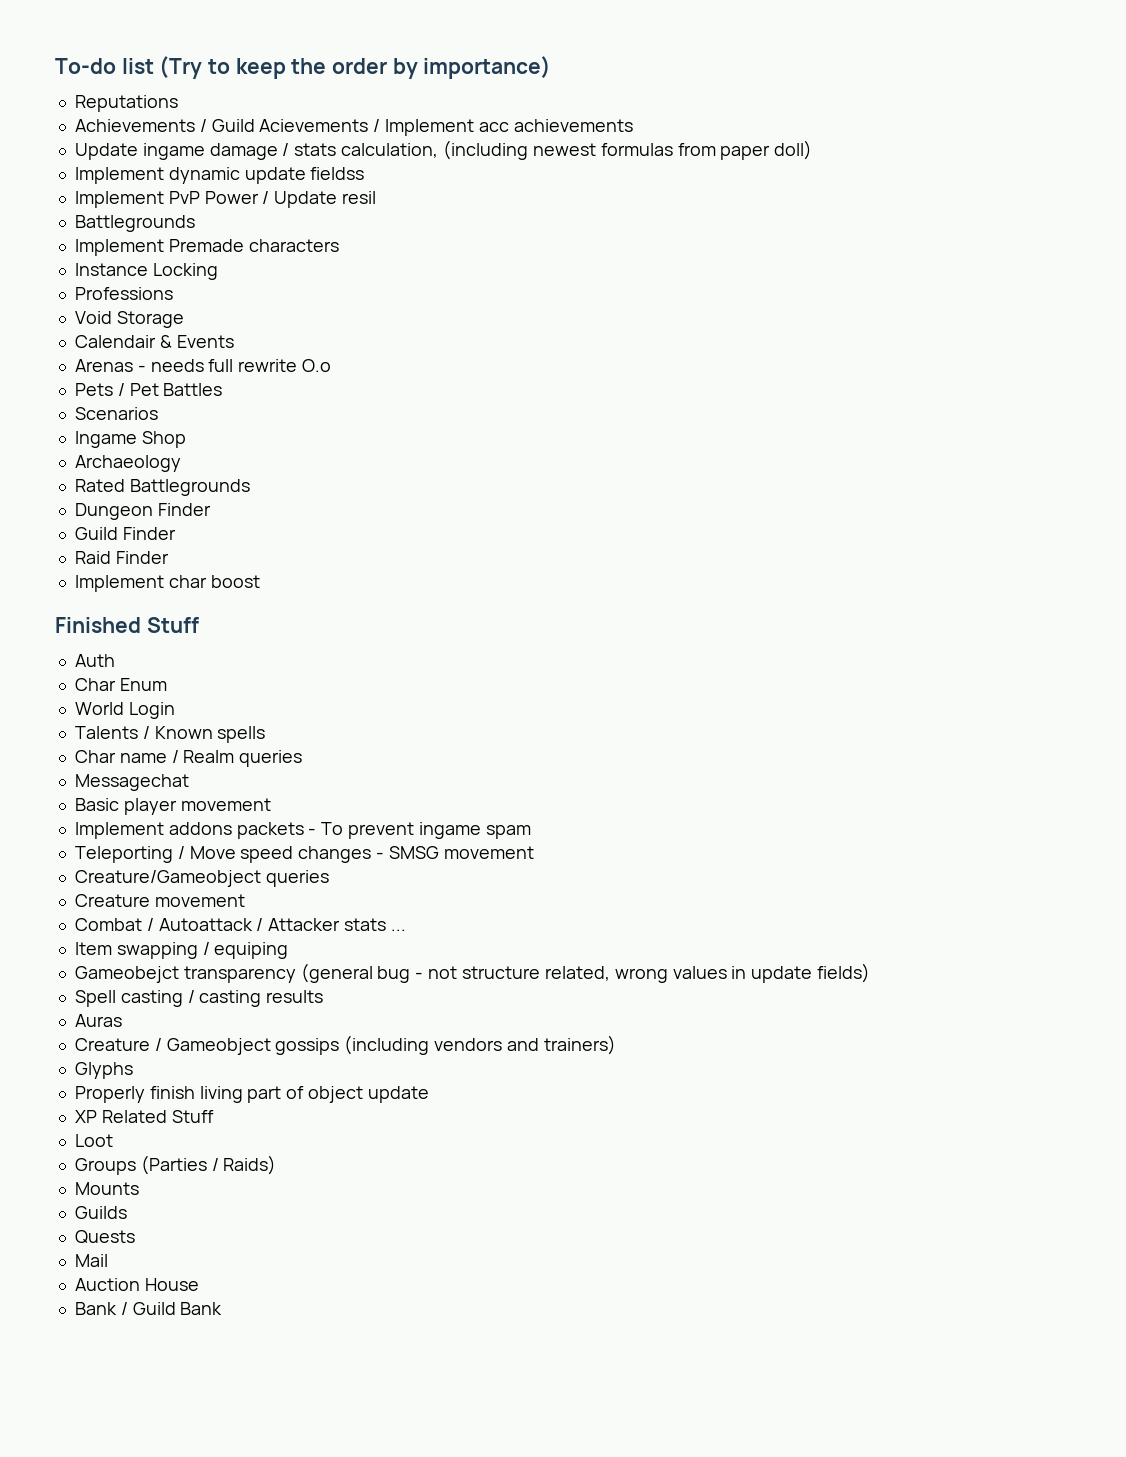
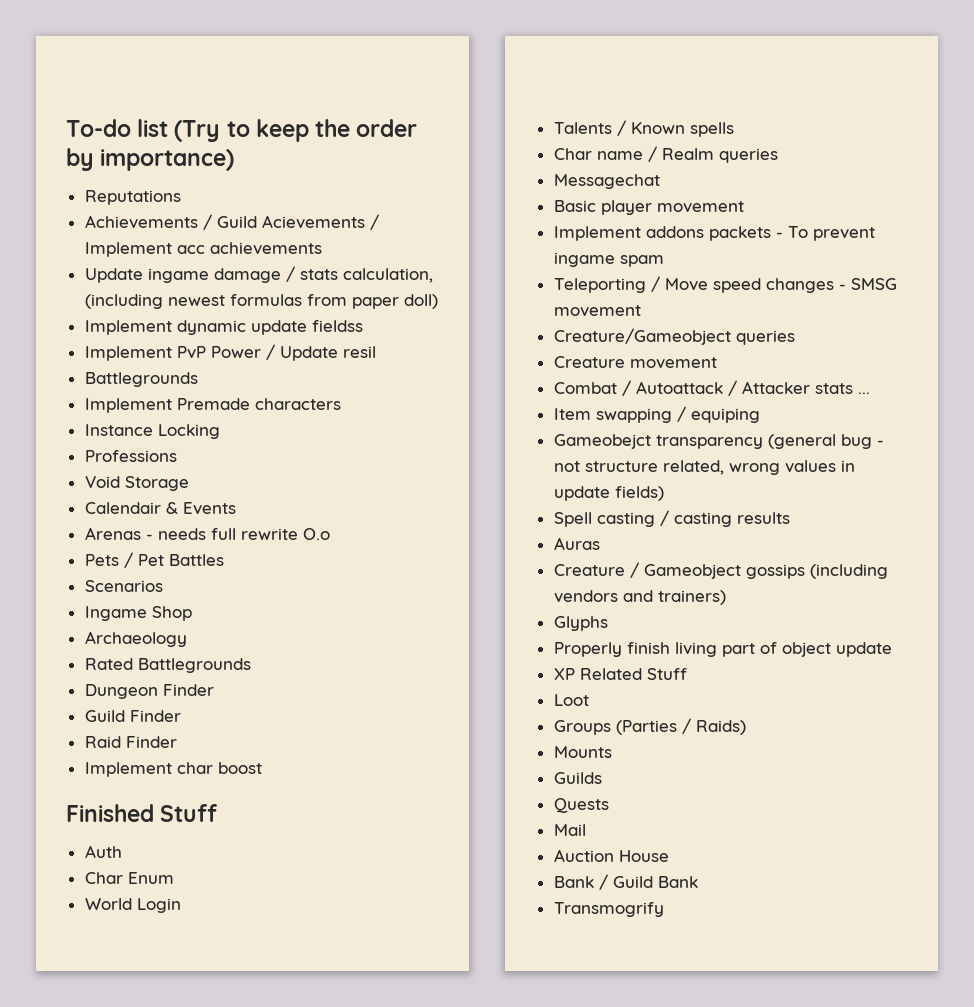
+ Transmogrify

